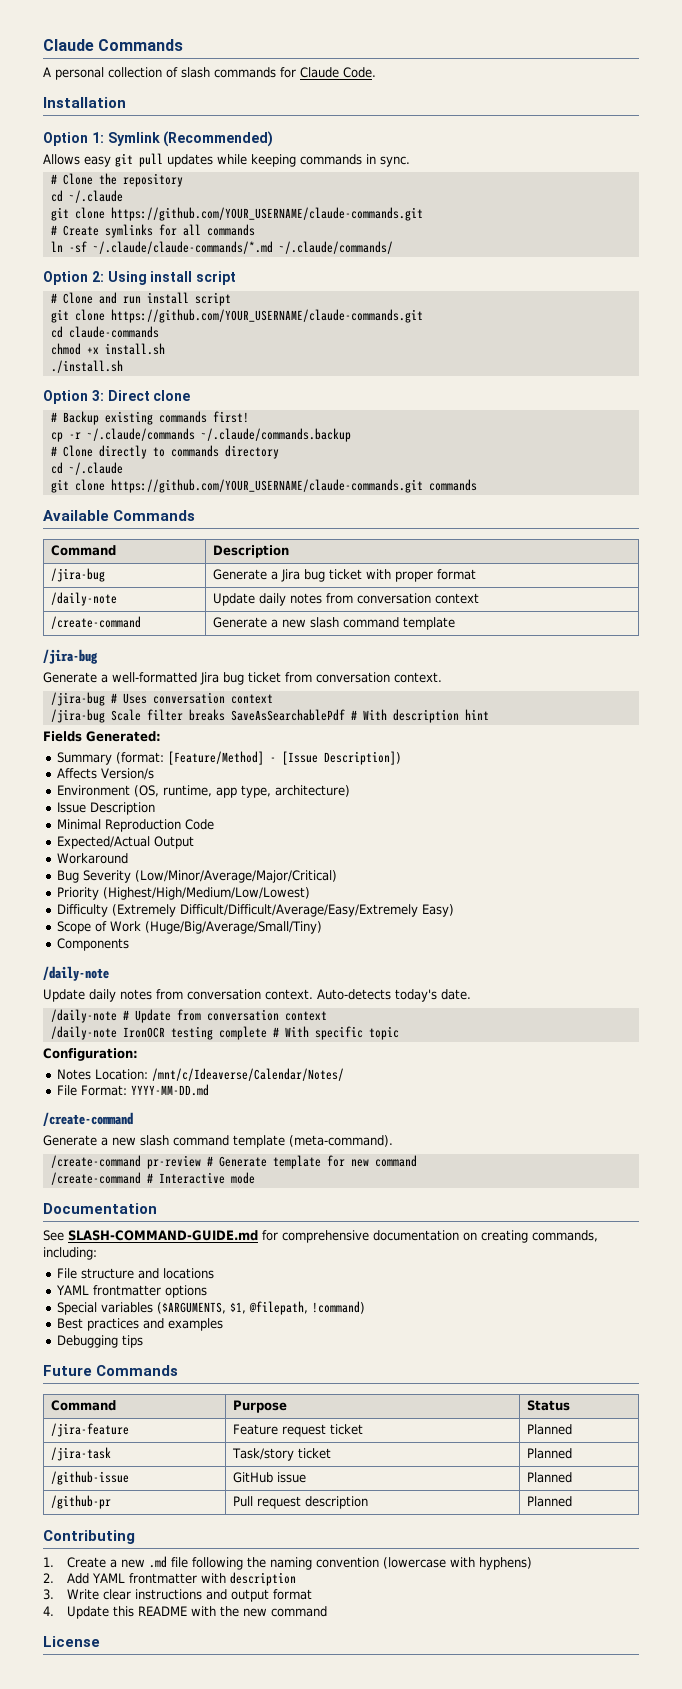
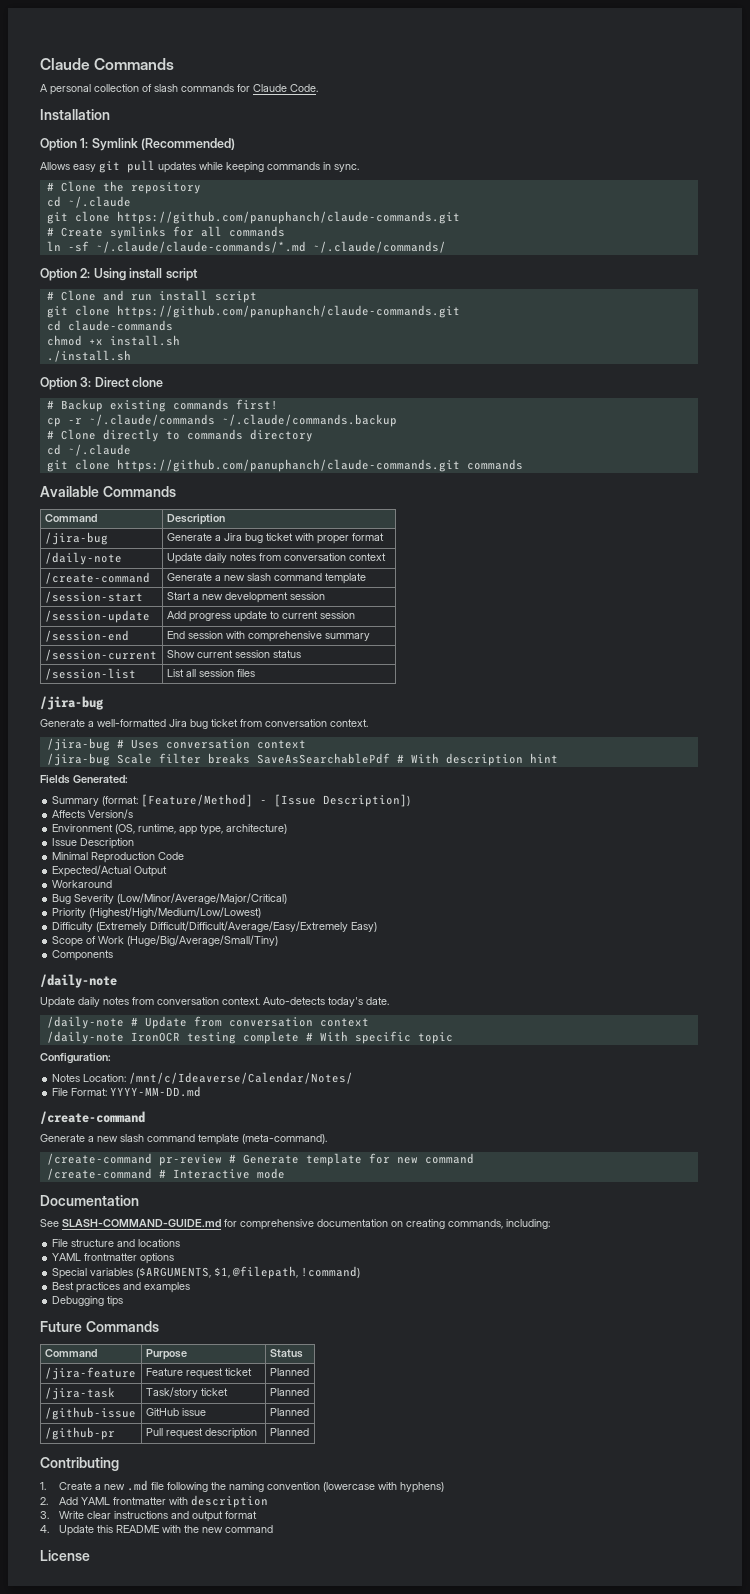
  # Clone the repository
  cd ~/.claude
- git clone https://github.com/YOUR_USERNAME/claude-commands.git
+ git clone https://github.com/panuphanch/claude-commands.git
  # Clone and run install script
- git clone https://github.com/YOUR_USERNAME/claude-commands.git
+ git clone https://github.com/panuphanch/claude-commands.git
- git clone https://github.com/YOUR_USERNAME/claude-commands.git commands
+ git clone https://github.com/panuphanch/claude-commands.git commands
+ /session-start | Start a new development session
+ /session-update | Add progress update to current session
+ /session-end | End session with comprehensive summary
+ /session-current | Show current session status
+ /session-list | List all session files

